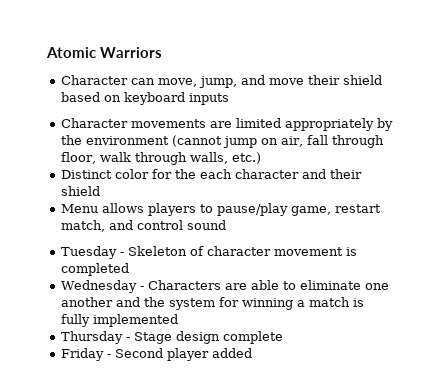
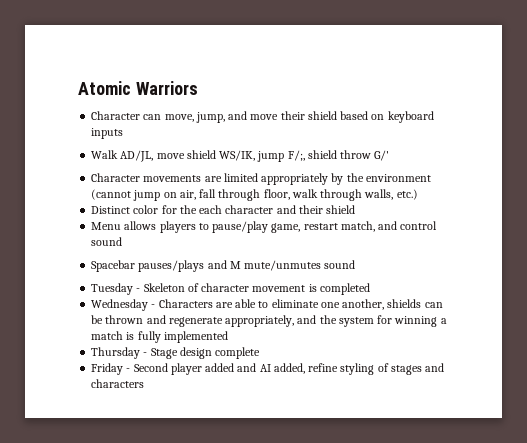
+ Walk AD/JL, move shield WS/IK, jump F/;, shield throw G/'
+ Spacebar pauses/plays and M mute/unmutes sound
- Wednesday - Characters are able to eliminate one another and the system for winning a match is fully implemented
+ Wednesday - Characters are able to eliminate one another, shields can be thrown and regenerate appropriately, and the system for winning a match is fully implemented
- Friday - Second player added
+ Friday - Second player added and AI added, refine styling of stages and characters

